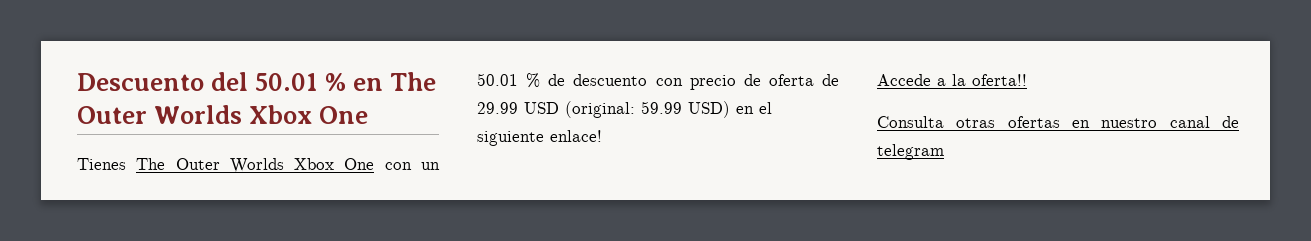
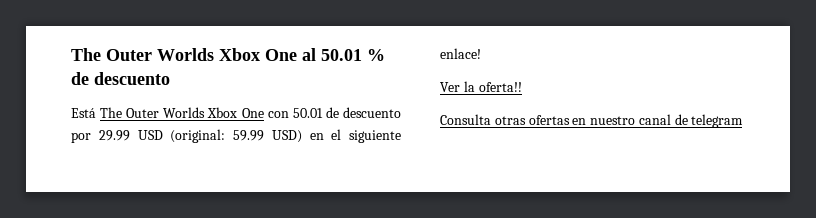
- Descuento del 50.01 % en The Outer Worlds Xbox One
- Tienes The Outer Worlds Xbox One con un 50.01 % de descuento con precio de oferta de 29.99 USD (original: 59.99 USD) en el siguiente enlace!
+ The Outer Worlds Xbox One al 50.01 % de descuento
+ Está The Outer Worlds Xbox One con 50.01 de descuento por 29.99 USD (original: 59.99 USD) en el siguiente enlace!
- Accede a la oferta!!
+ Ver la oferta!!

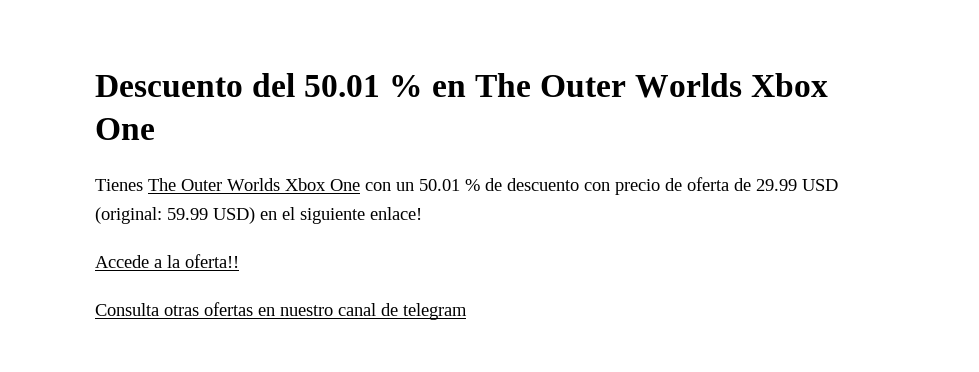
- The Outer Worlds Xbox One al 50.01 % de descuento
- Está The Outer Worlds Xbox One con 50.01 de descuento por 29.99 USD (original: 59.99 USD) en el siguiente enlace!
+ Descuento del 50.01 % en The Outer Worlds Xbox One
+ Tienes The Outer Worlds Xbox One con un 50.01 % de descuento con precio de oferta de 29.99 USD (original: 59.99 USD) en el siguiente enlace!
- Ver la oferta!!
+ Accede a la oferta!!

